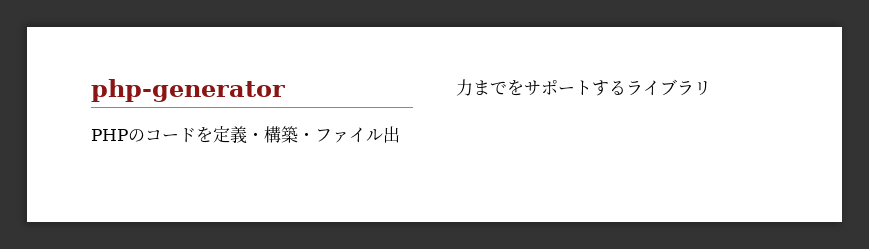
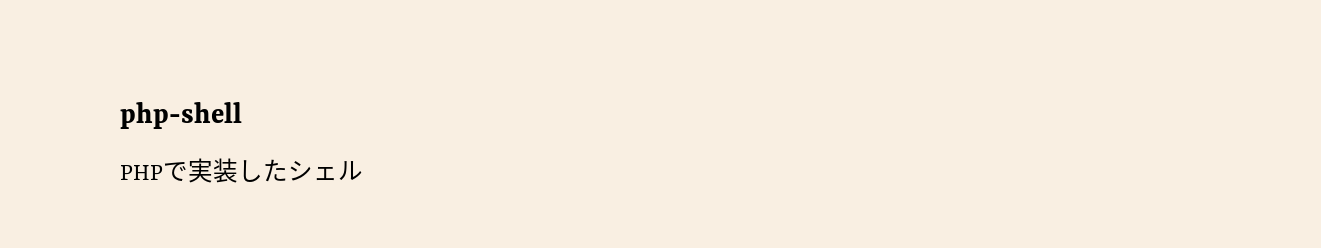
- php-generator
+ php-shell
- PHPのコードを定義・構築・ファイル出力までをサポートするライブラリ
+ PHPで実装したシェル

